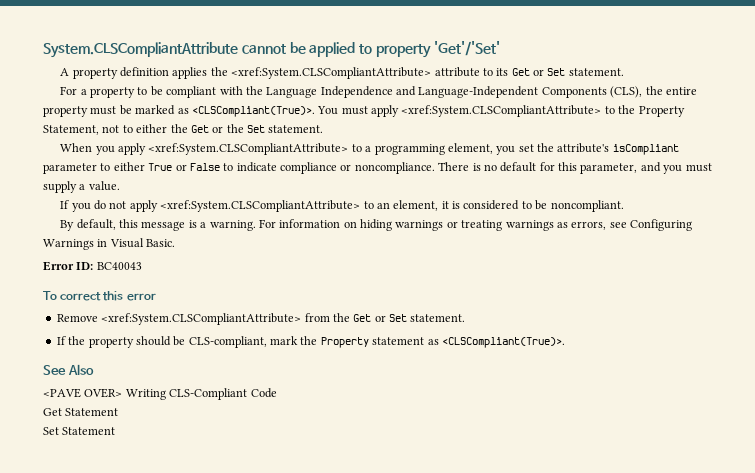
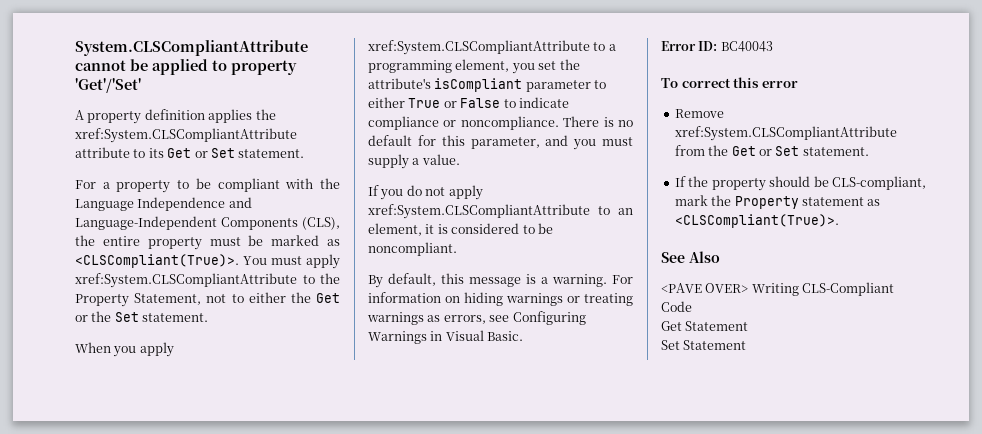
- A property definition applies the <xref:System.CLSCompliantAttribute> attribute to its Get or Set statement.
+ A property definition applies the xref:System.CLSCompliantAttribute attribute to its Get or Set statement.
- You must apply <xref:System.CLSCompliantAttribute> to the Property Statement, not to either the Get or the Set statement.
+ You must apply xref:System.CLSCompliantAttribute to the Property Statement, not to either the Get or the Set statement.
- When you apply <xref:System.CLSCompliantAttribute> to a programming element, you set the attribute's isCompliant parameter to either True or False to indicate compliance or noncompliance.
+ When you apply xref:System.CLSCompliantAttribute to a programming element, you set the attribute's isCompliant parameter to either True or False to indicate compliance or noncompliance.
- If you do not apply <xref:System.CLSCompliantAttribute> to an element, it is considered to be noncompliant.
+ If you do not apply xref:System.CLSCompliantAttribute to an element, it is considered to be noncompliant.
- Remove <xref:System.CLSCompliantAttribute> from the Get or Set statement.
+ Remove xref:System.CLSCompliantAttribute from the Get or Set statement.

